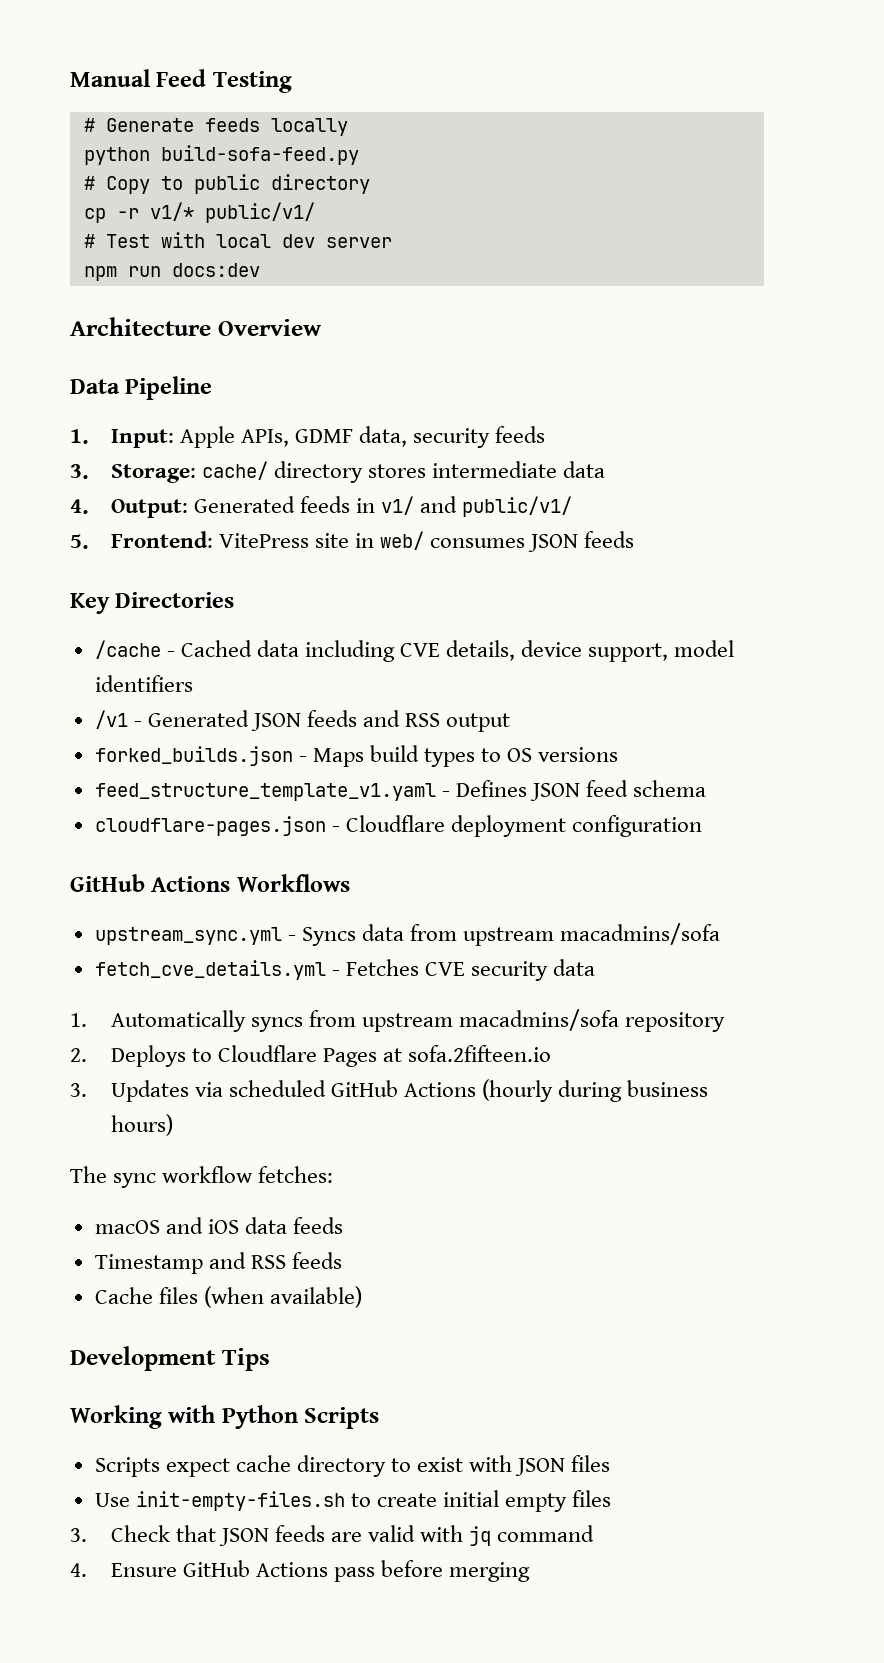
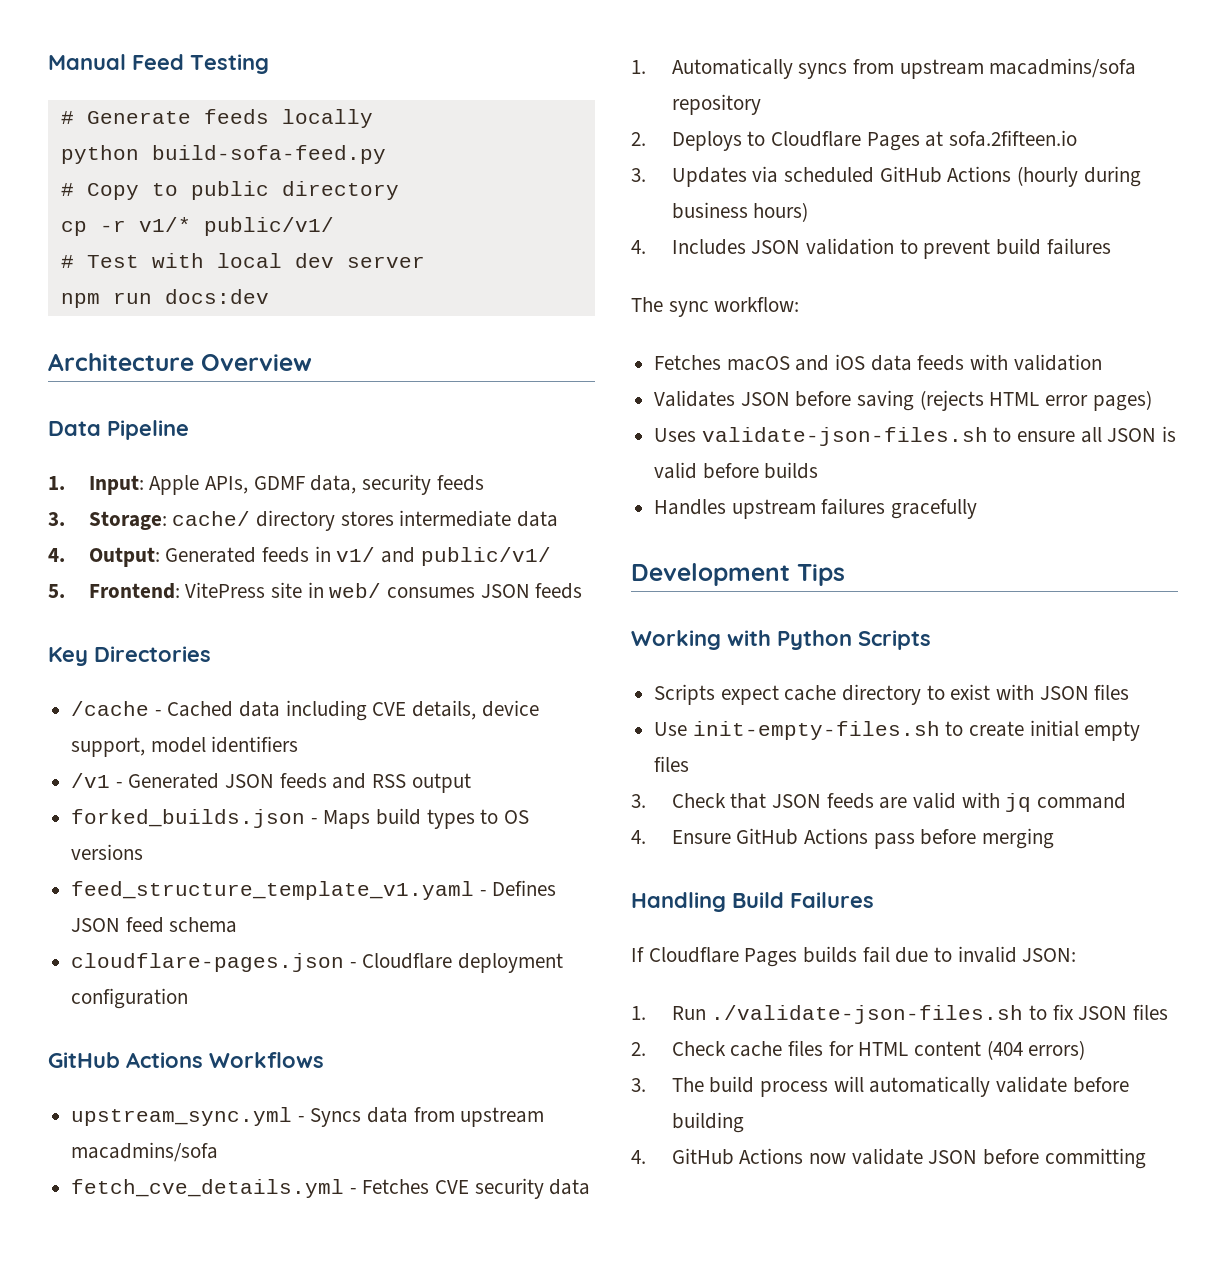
+ 4. Includes JSON validation to prevent build failures
- The sync workflow fetches:
- macOS and iOS data feeds
- Timestamp and RSS feeds
- Cache files (when available)
+ The sync workflow:
+ Fetches macOS and iOS data feeds with validation
+ Validates JSON before saving (rejects HTML error pages)
+ Uses validate-json-files.sh to ensure all JSON is valid before builds
+ Handles upstream failures gracefully
+ Handling Build Failures
+ If Cloudflare Pages builds fail due to invalid JSON:
+ 1. Run ./validate-json-files.sh to fix JSON files
+ 2. Check cache files for HTML content (404 errors)
+ 3. The build process will automatically validate before building
+ 4. GitHub Actions now validate JSON before committing

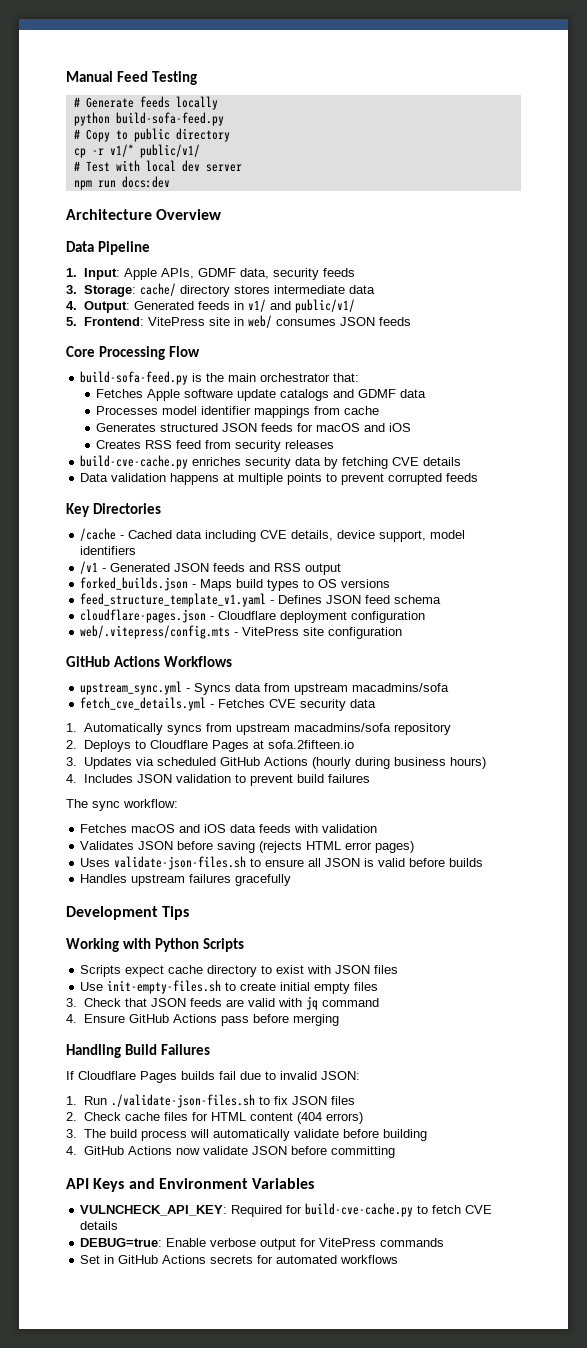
+ Core Processing Flow
+ build-sofa-feed.py is the main orchestrator that:
+ Fetches Apple software update catalogs and GDMF data
+ Processes model identifier mappings from cache
+ Generates structured JSON feeds for macOS and iOS
+ Creates RSS feed from security releases
+ build-cve-cache.py enriches security data by fetching CVE details
+ Data validation happens at multiple points to prevent corrupted feeds
+ web/.vitepress/config.mts - VitePress site configuration
+ API Keys and Environment Variables
+ VULNCHECK_API_KEY: Required for build-cve-cache.py to fetch CVE details
+ DEBUG=true: Enable verbose output for VitePress commands
+ Set in GitHub Actions secrets for automated workflows

